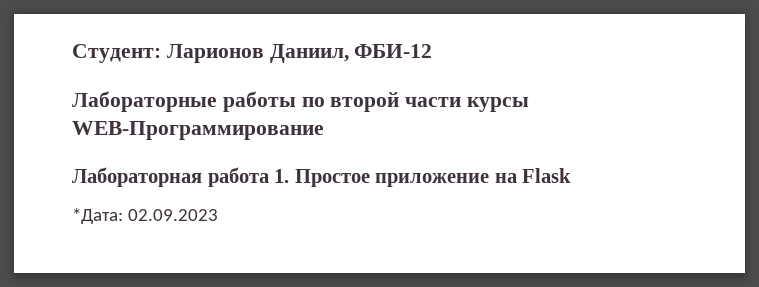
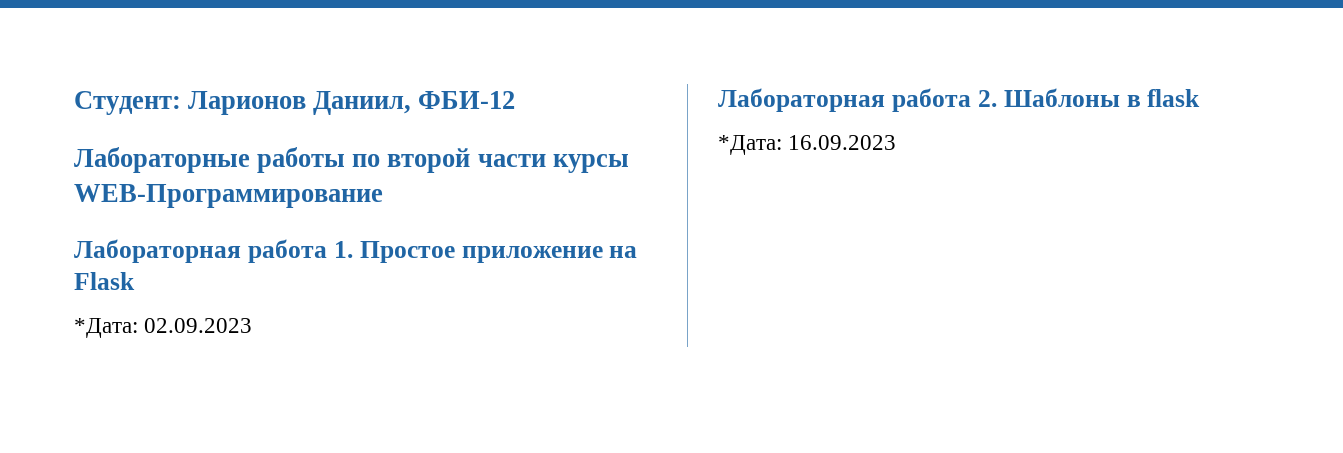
+ Лабораторная работа 2. Шаблоны в flask
+ *Дата: 16.09.2023

